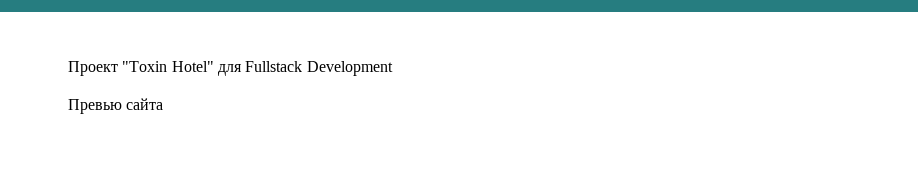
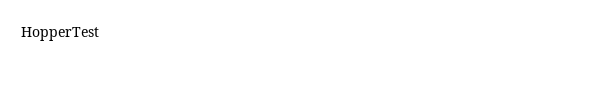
- Проект "Toxin Hotel" для Fullstack Development
- Превью сайта
+ HopperTest

